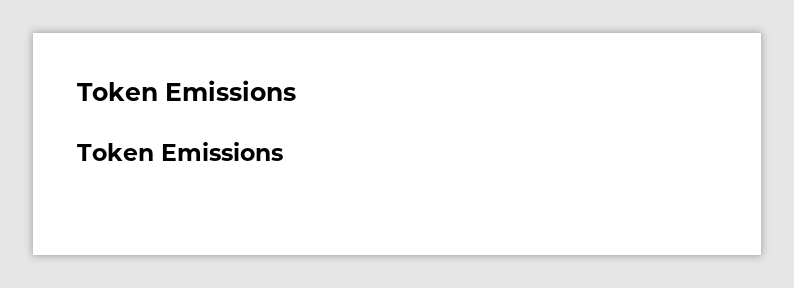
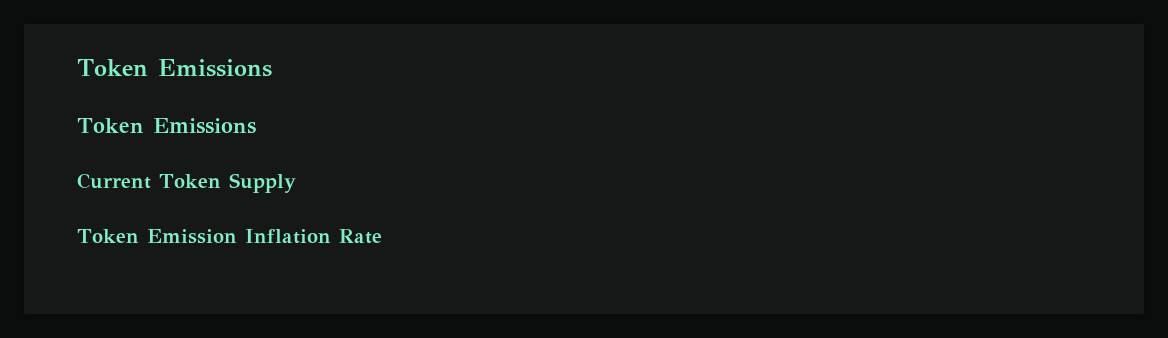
+ Current Token Supply
+ Token Emission Inflation Rate

